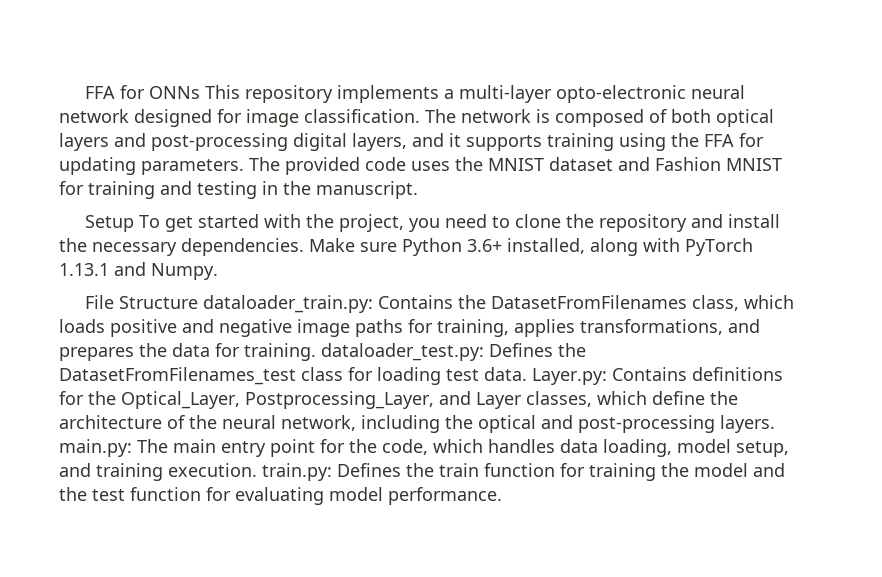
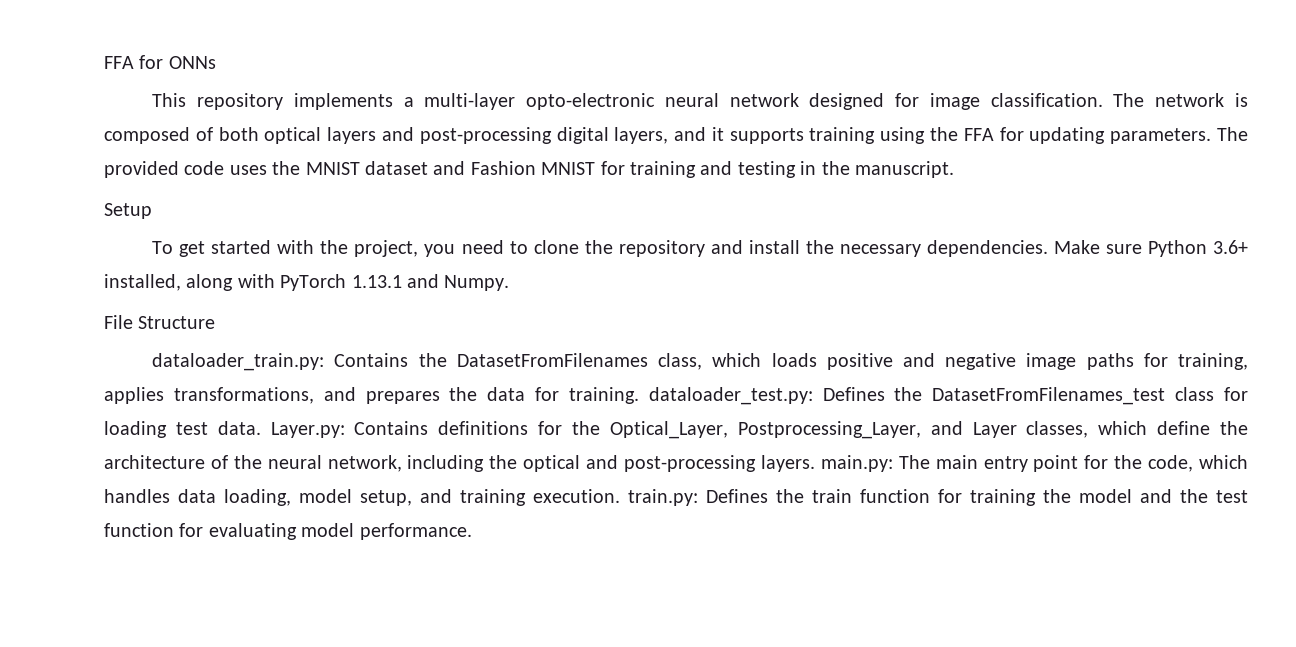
- FFA for ONNs This repository implements a multi-layer opto-electronic neural network designed for image classification.
+ FFA for ONNs
+ This repository implements a multi-layer opto-electronic neural network designed for image classification.
- Setup To get started with the project, you need to clone the repository and install the necessary dependencies.
+ Setup
+ To get started with the project, you need to clone the repository and install the necessary dependencies.
- File Structure dataloader_train.py: Contains the DatasetFromFilenames class, which loads positive and negative image paths for training, applies transformations, and prepares the data for training. dataloader_test.py: Defines the DatasetFromFilenames_test class for loading test data.
+ File Structure
+ dataloader_train.py: Contains the DatasetFromFilenames class, which loads positive and negative image paths for training, applies transformations, and prepares the data for training. dataloader_test.py: Defines the DatasetFromFilenames_test class for loading test data.

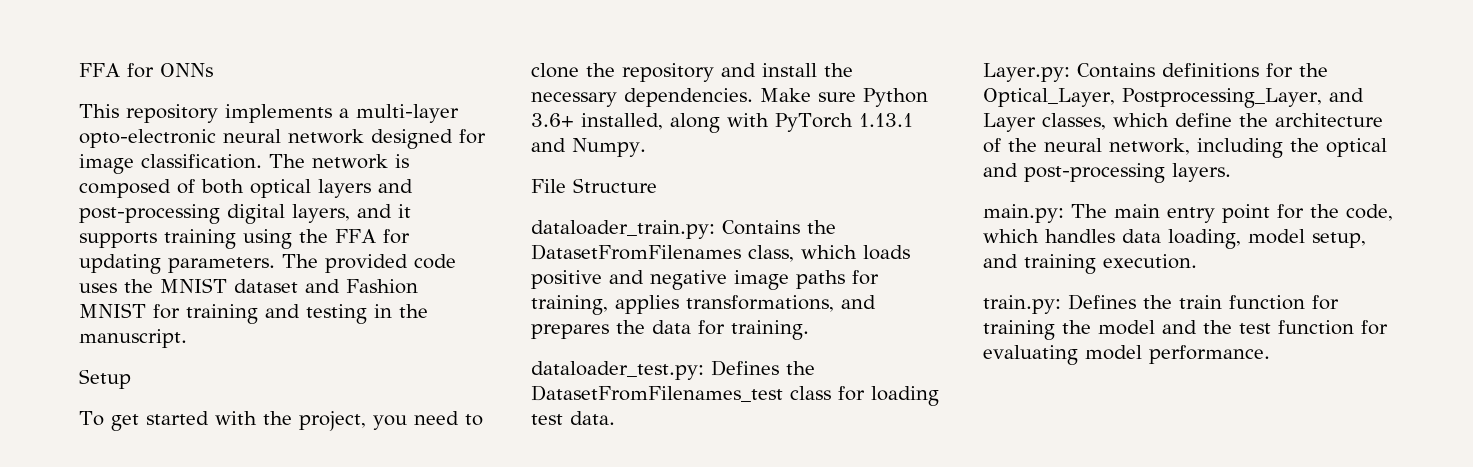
- Contains the DatasetFromFilenames class, which loads positive and negative image paths for training, applies transformations, and prepares the data for training. dataloader_test.py:
+ Contains the DatasetFromFilenames class, which loads positive and negative image paths for training, applies transformations, and prepares the data for training.
+ dataloader_test.py:
- Defines the DatasetFromFilenames_test class for loading test data. Layer.py:
+ Defines the DatasetFromFilenames_test class for loading test data.
+ Layer.py:
- Contains definitions for the Optical_Layer, Postprocessing_Layer, and Layer classes, which define the architecture of the neural network, including the optical and post-processing layers. main.py:
+ Contains definitions for the Optical_Layer, Postprocessing_Layer, and Layer classes, which define the architecture of the neural network, including the optical and post-processing layers.
+ main.py:
- The main entry point for the code, which handles data loading, model setup, and training execution. train.py:
+ The main entry point for the code, which handles data loading, model setup, and training execution.
+ train.py:

